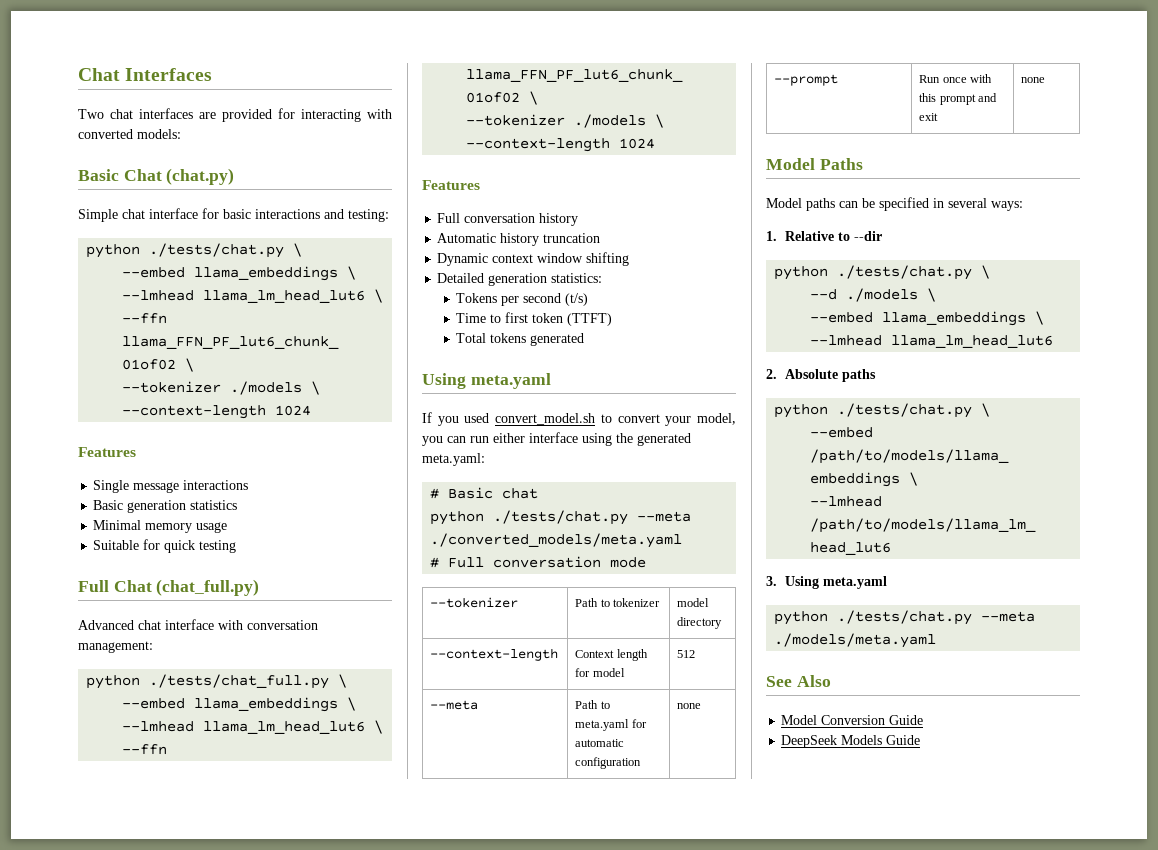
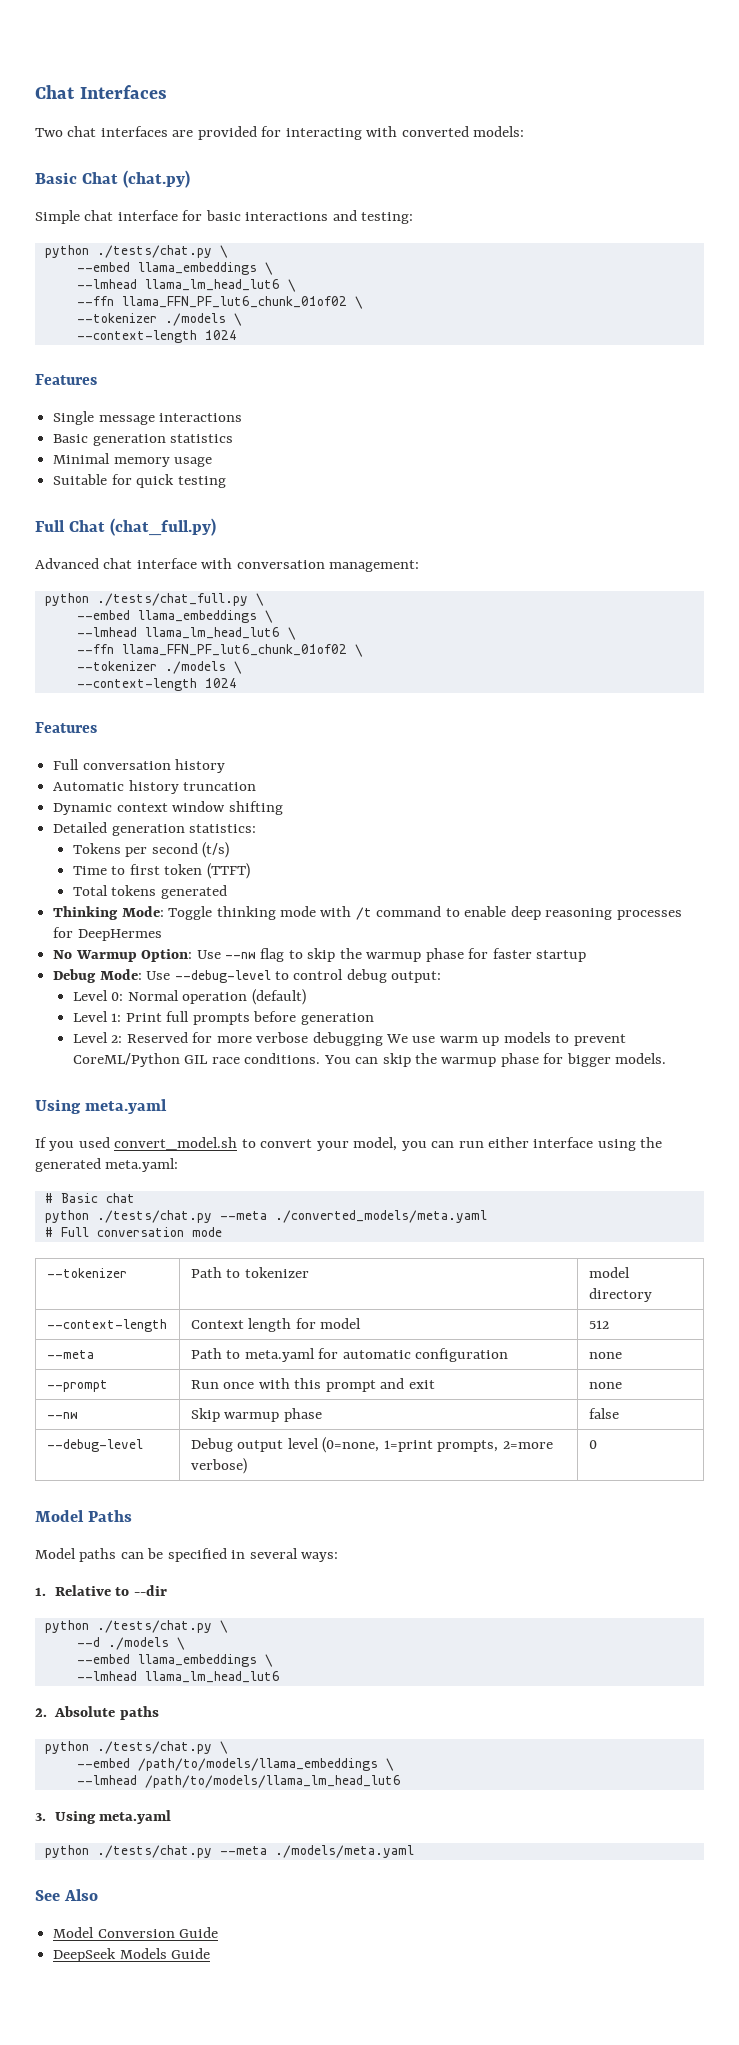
+ Thinking Mode: Toggle thinking mode with /t command to enable deep reasoning processes for DeepHermes
+ No Warmup Option: Use --nw flag to skip the warmup phase for faster startup
+ Debug Mode: Use --debug-level to control debug output:
+ Level 0: Normal operation (default)
+ Level 1: Print full prompts before generation
+ Level 2: Reserved for more verbose debugging We use warm up models to prevent CoreML/Python GIL race conditions. You can skip the warmup phase for bigger models.
+ --nw | Skip warmup phase | false
+ --debug-level | Debug output level (0=none, 1=print prompts, 2=more verbose) | 0

